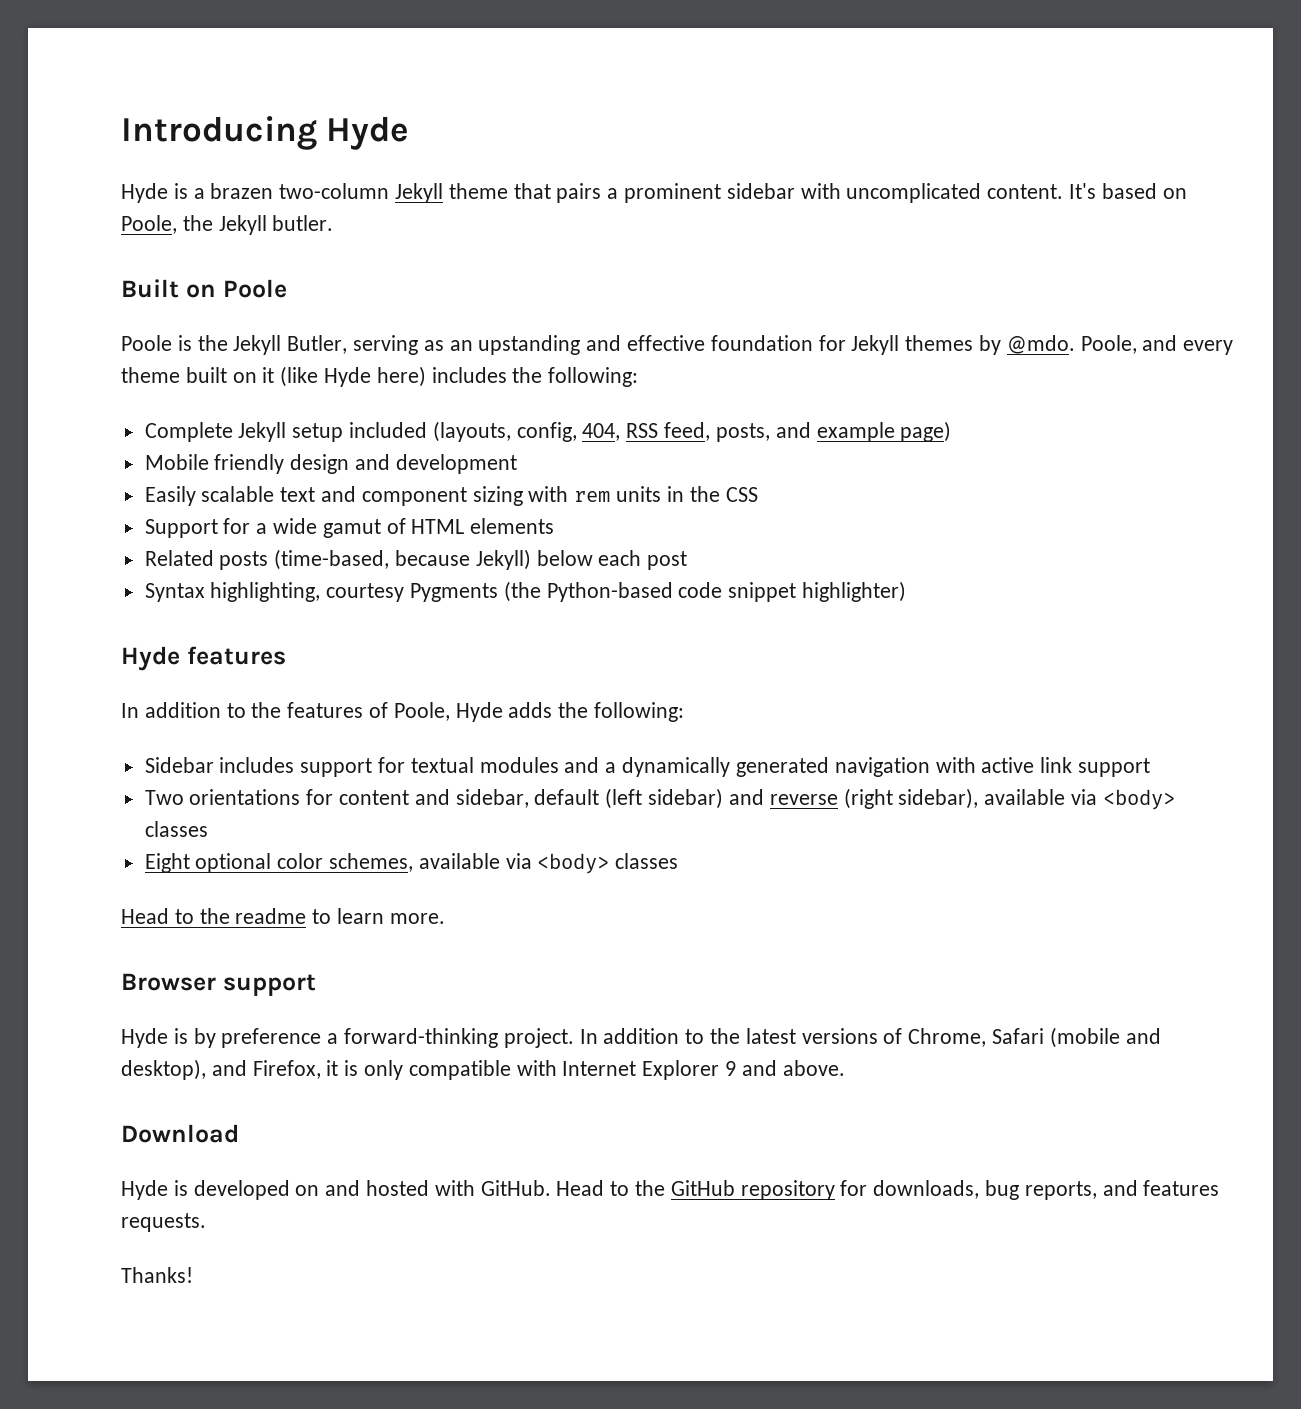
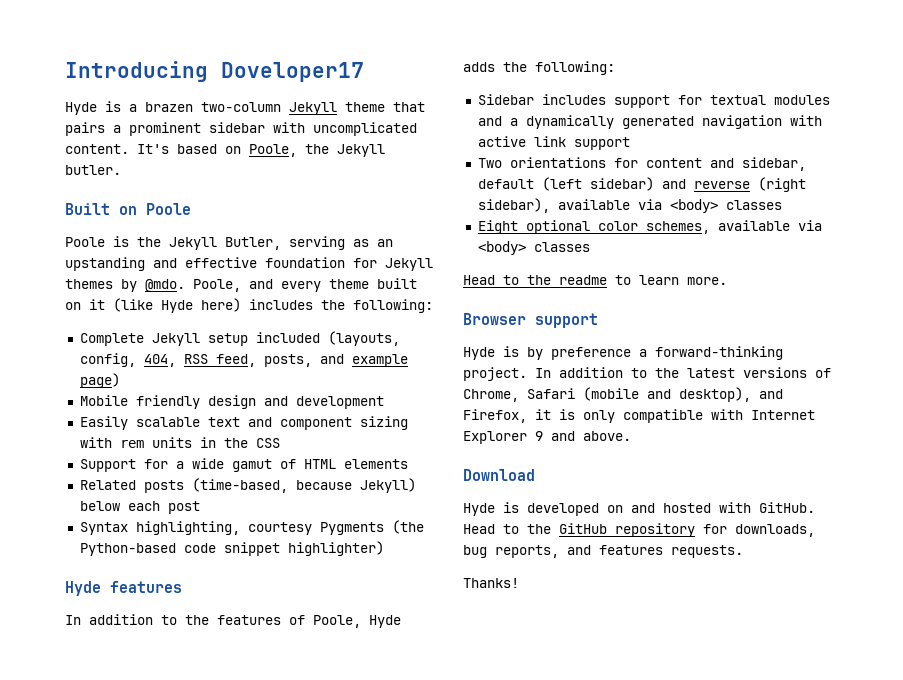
- Introducing Hyde
+ Introducing Doveloper17

